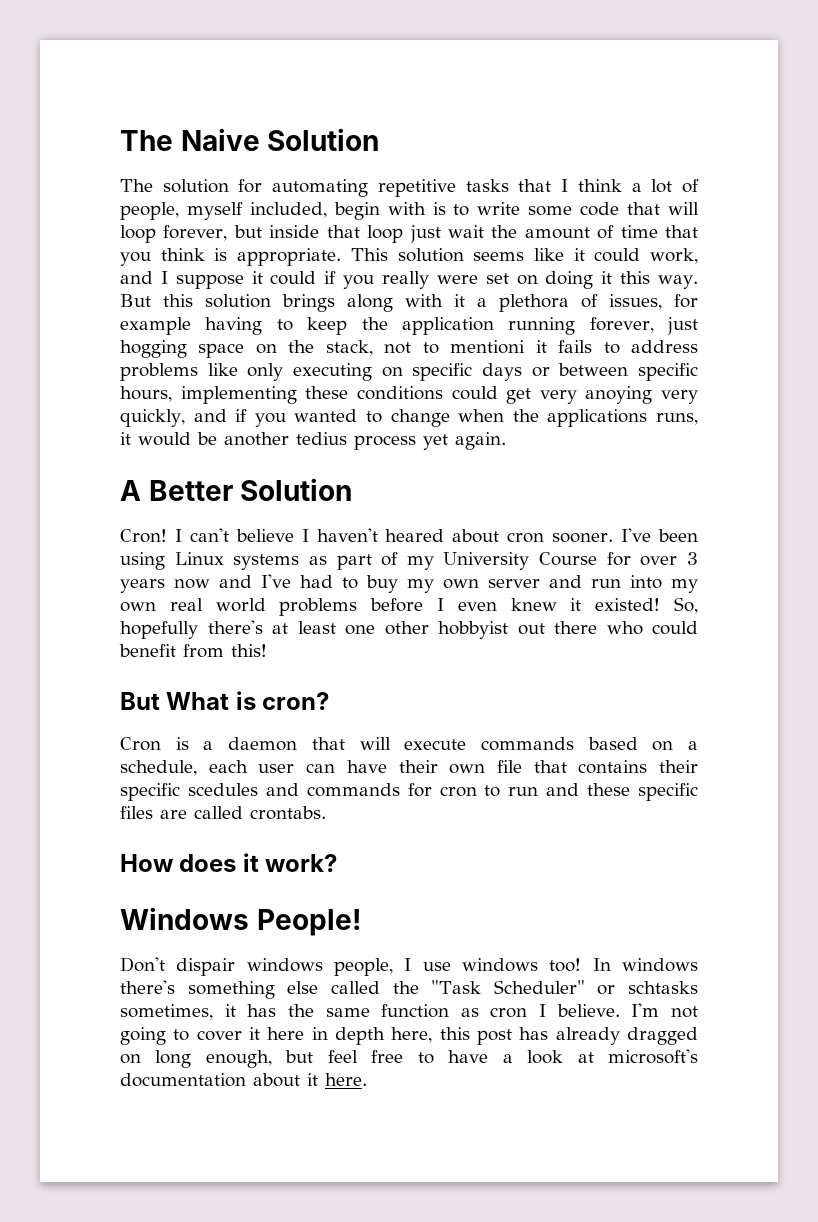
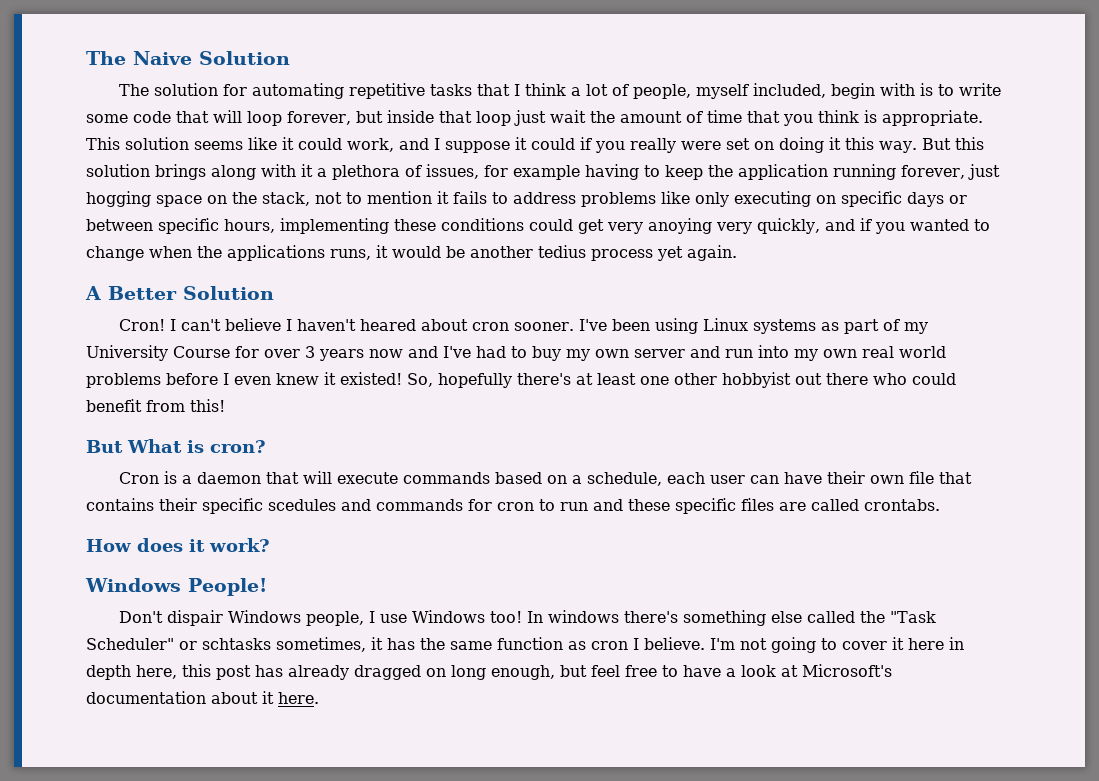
- But this solution brings along with it a plethora of issues, for example having to keep the application running forever, just hogging space on the stack, not to mentioni it fails to address problems like only executing on specific days or between specific hours, implementing these conditions could get very anoying very quickly, and if you wanted to change when the applications runs, it would be another tedius process yet again.
+ But this solution brings along with it a plethora of issues, for example having to keep the application running forever, just hogging space on the stack, not to mention it fails to address problems like only executing on specific days or between specific hours, implementing these conditions could get very anoying very quickly, and if you wanted to change when the applications runs, it would be another tedius process yet again.
- Don't dispair windows people, I use windows too!
+ Don't dispair Windows people, I use Windows too!
- I'm not going to cover it here in depth here, this post has already dragged on long enough, but feel free to have a look at microsoft's documentation about it here.
+ I'm not going to cover it here in depth here, this post has already dragged on long enough, but feel free to have a look at Microsoft's documentation about it here.

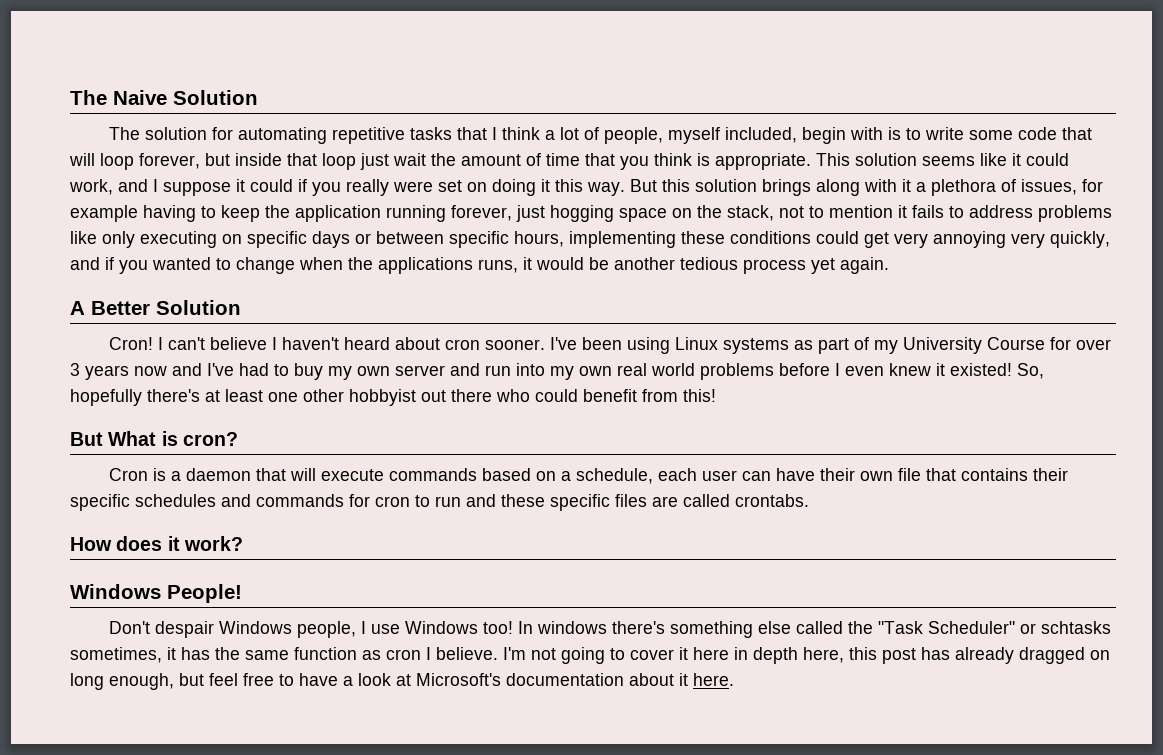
- But this solution brings along with it a plethora of issues, for example having to keep the application running forever, just hogging space on the stack, not to mention it fails to address problems like only executing on specific days or between specific hours, implementing these conditions could get very anoying very quickly, and if you wanted to change when the applications runs, it would be another tedius process yet again.
+ But this solution brings along with it a plethora of issues, for example having to keep the application running forever, just hogging space on the stack, not to mention it fails to address problems like only executing on specific days or between specific hours, implementing these conditions could get very annoying very quickly, and if you wanted to change when the applications runs, it would be another tedious process yet again.
- I can't believe I haven't heared about cron sooner.
+ I can't believe I haven't heard about cron sooner.
- Cron is a daemon that will execute commands based on a schedule, each user can have their own file that contains their specific scedules and commands for cron to run and these specific files are called crontabs.
+ Cron is a daemon that will execute commands based on a schedule, each user can have their own file that contains their specific schedules and commands for cron to run and these specific files are called crontabs.
- Don't dispair Windows people, I use Windows too!
+ Don't despair Windows people, I use Windows too!

